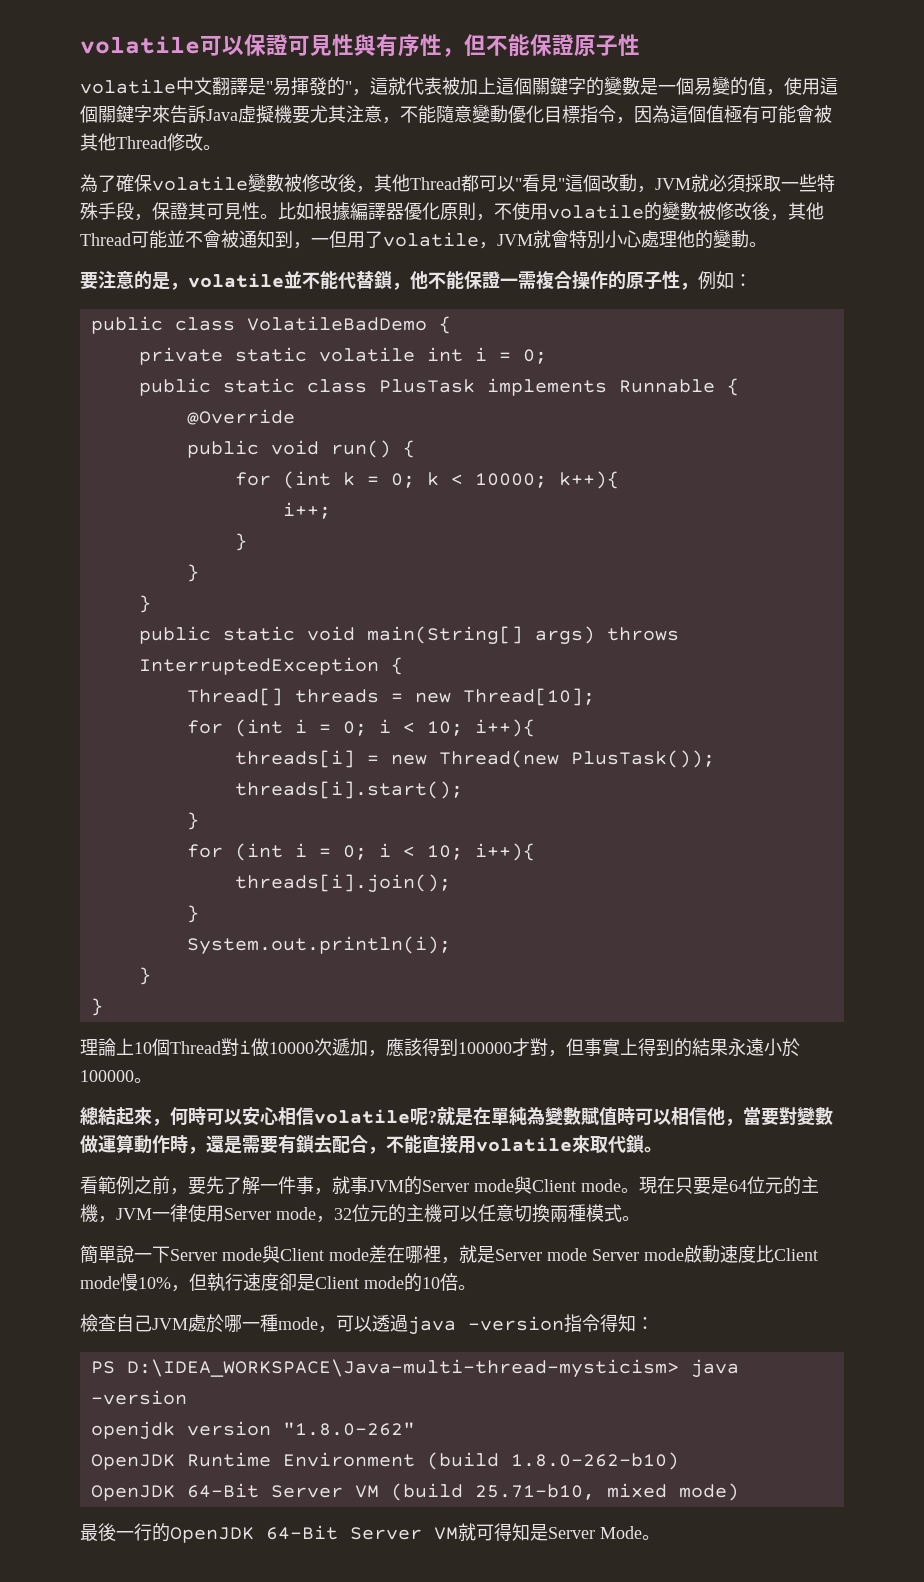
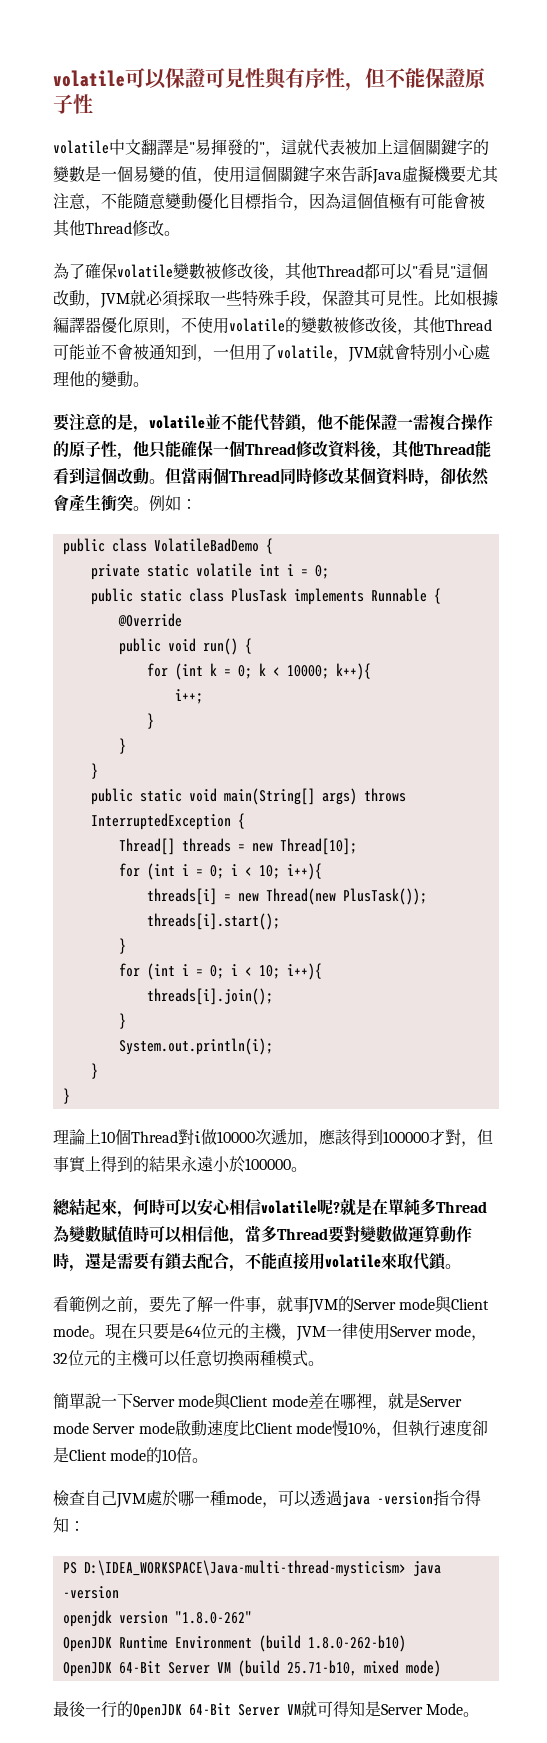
- 要注意的是，volatile並不能代替鎖，他不能保證一需複合操作的原子性，例如：
+ 要注意的是，volatile並不能代替鎖，他不能保證一需複合操作的原子性，他只能確保一個Thread修改資料後，其他Thread能看到這個改動。但當兩個Thread同時修改某個資料時，卻依然會產生衝突。例如：
- 就是在單純為變數賦值時可以相信他，當要對變數做運算動作時，還是需要有鎖去配合，不能直接用volatile來取代鎖。
+ 就是在單純多Thread為變數賦值時可以相信他，當多Thread要對變數做運算動作時，還是需要有鎖去配合，不能直接用volatile來取代鎖。

